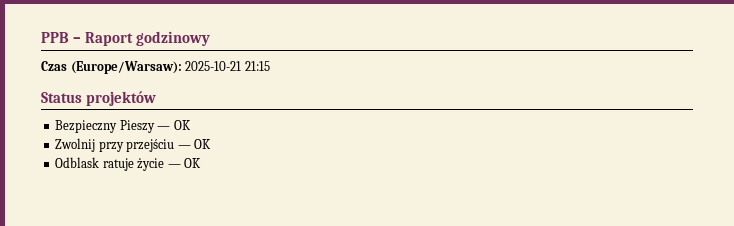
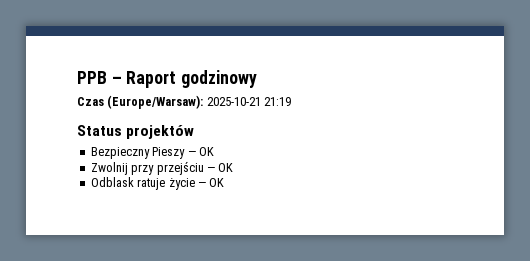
- Czas (Europe/Warsaw): 2025-10-21 21:15
+ Czas (Europe/Warsaw): 2025-10-21 21:19

